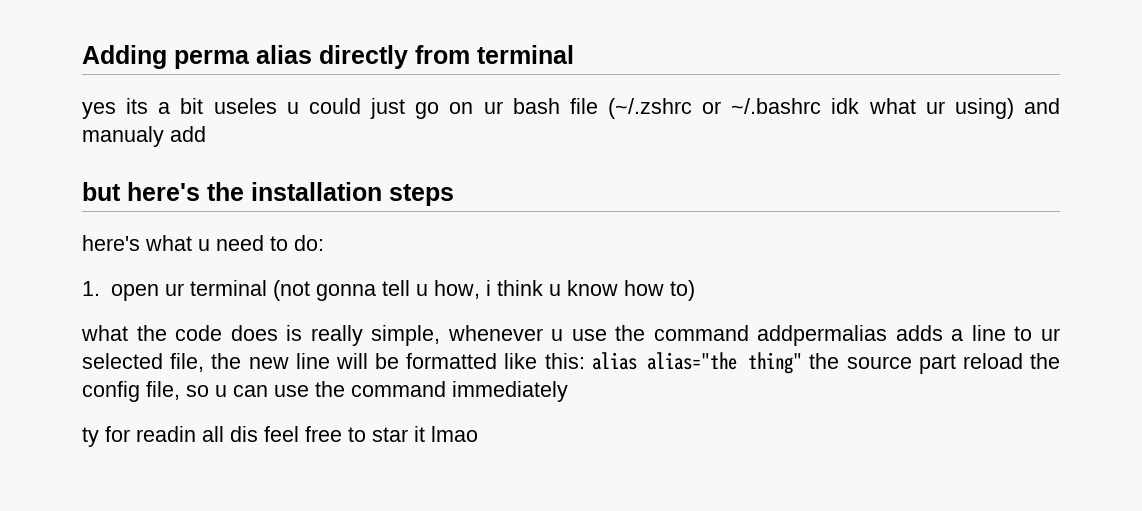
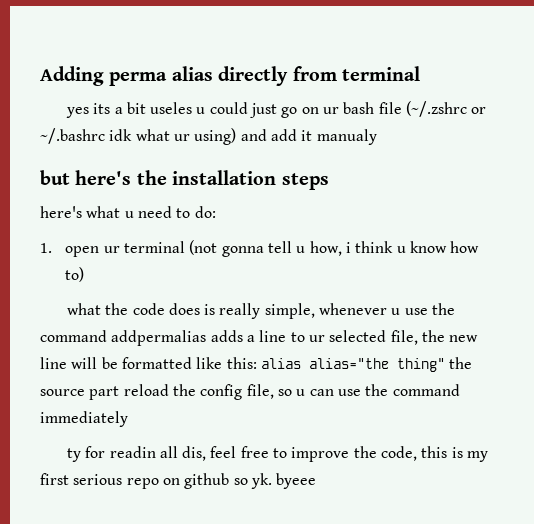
- yes its a bit useles u could just go on ur bash file (~/.zshrc or ~/.bashrc idk what ur using) and manualy add
+ yes its a bit useles u could just go on ur bash file (~/.zshrc or ~/.bashrc idk what ur using) and add it manualy
- ty for readin all dis feel free to star it lmao
+ ty for readin all dis, feel free to improve the code, this is my first serious repo on github so yk. byeee

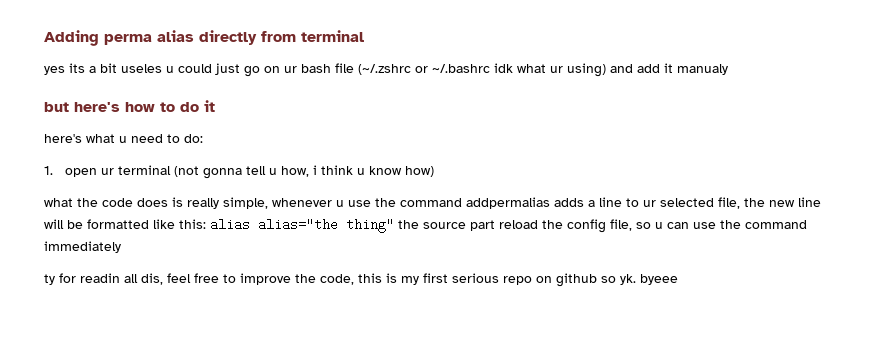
- but here's the installation steps
+ but here's how to do it
- 1. open ur terminal (not gonna tell u how, i think u know how to)
+ 1. open ur terminal (not gonna tell u how, i think u know how)

